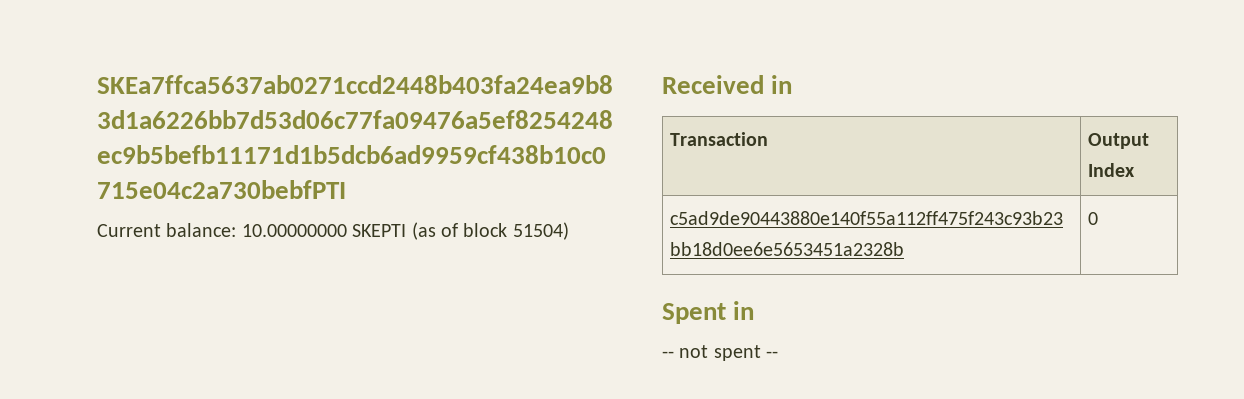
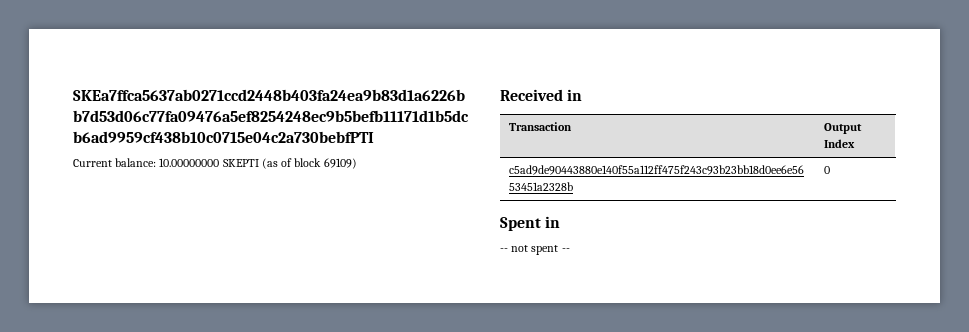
- Current balance: 10.00000000 SKEPTI (as of block 51504)
+ Current balance: 10.00000000 SKEPTI (as of block 69109)

